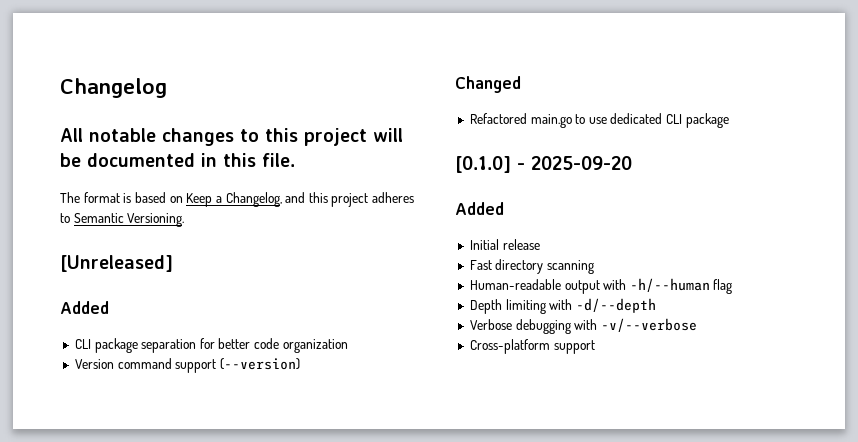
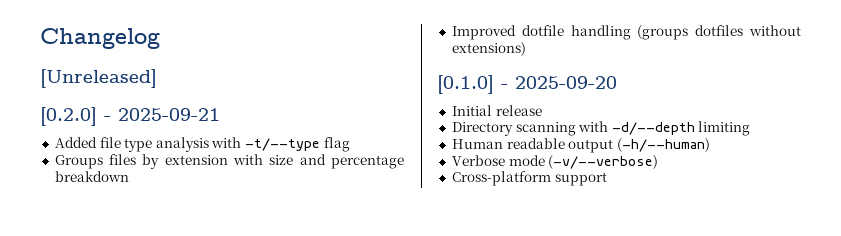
- All notable changes to this project will be documented in this file.
- The format is based on Keep a Changelog, and this project adheres to Semantic Versioning.
  [Unreleased]
- Added
- CLI package separation for better code organization
- Version command support (--version)
- Changed
- Refactored main.go to use dedicated CLI package
+ [0.2.0] - 2025-09-21
+ Added file type analysis with -t/--type flag
+ Groups files by extension with size and percentage breakdown
+ Improved dotfile handling (groups dotfiles without extensions)
  [0.1.0] - 2025-09-20
- Added
- Fast directory scanning
- Human-readable output with -h/--human flag
- Depth limiting with -d/--depth
- Verbose debugging with -v/--verbose
+ Directory scanning with -d/--depth limiting
+ Human readable output (-h/--human)
+ Verbose mode (-v/--verbose)

